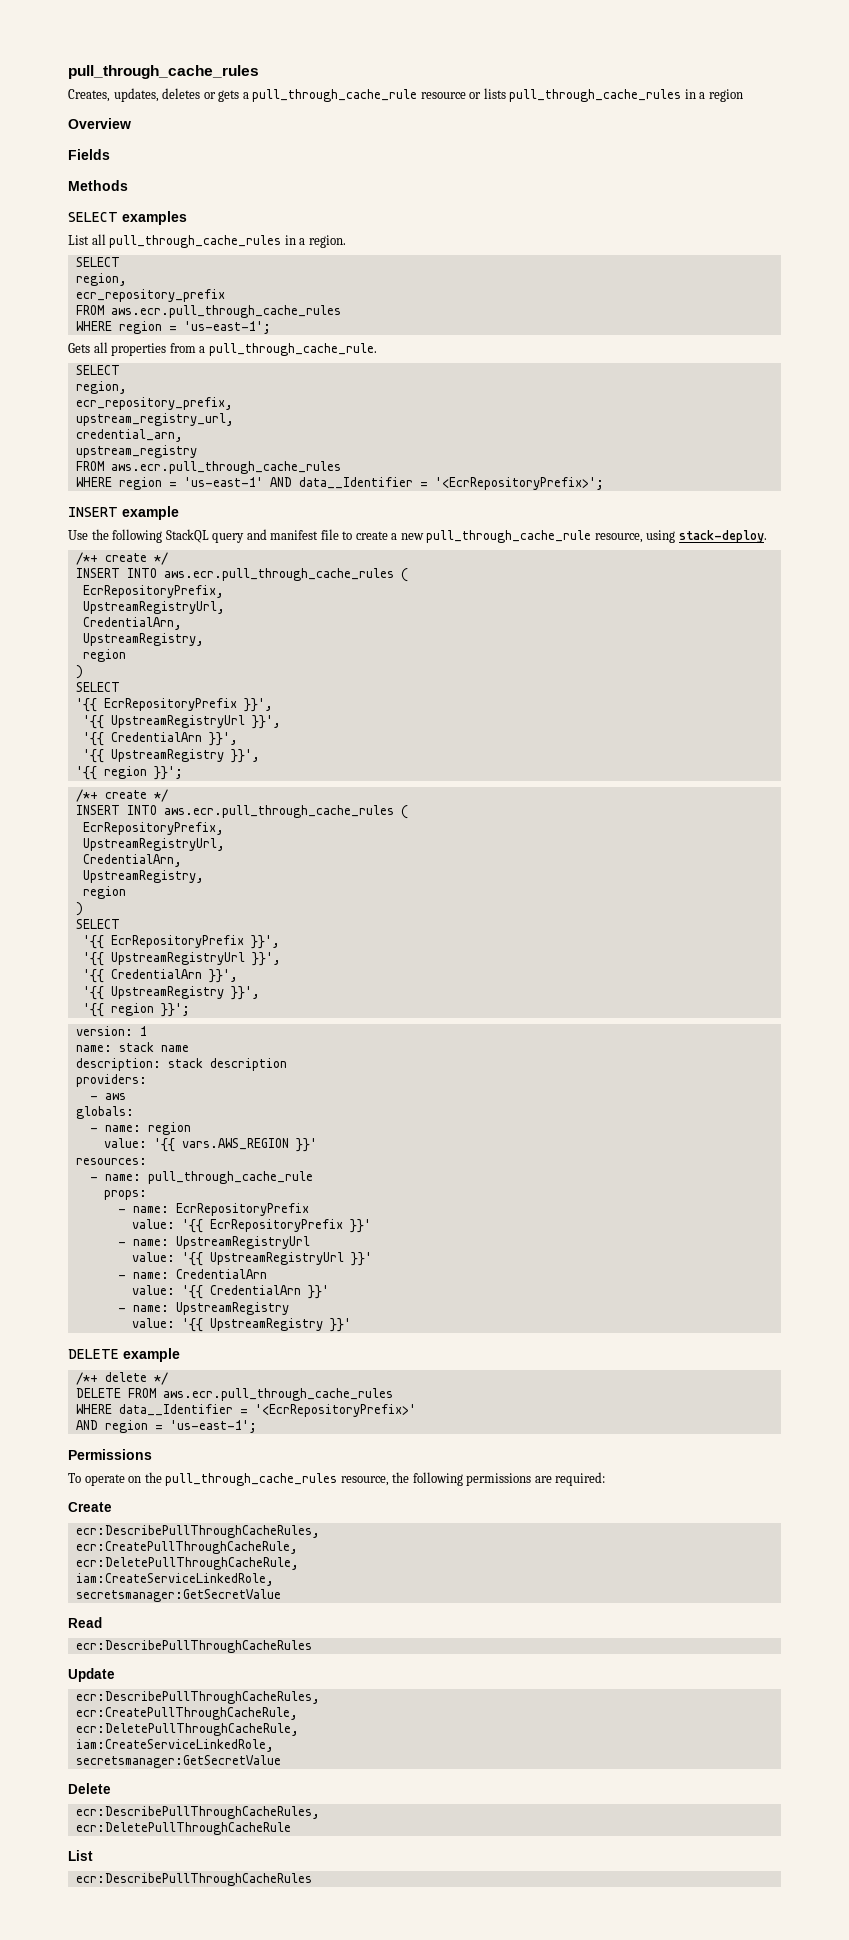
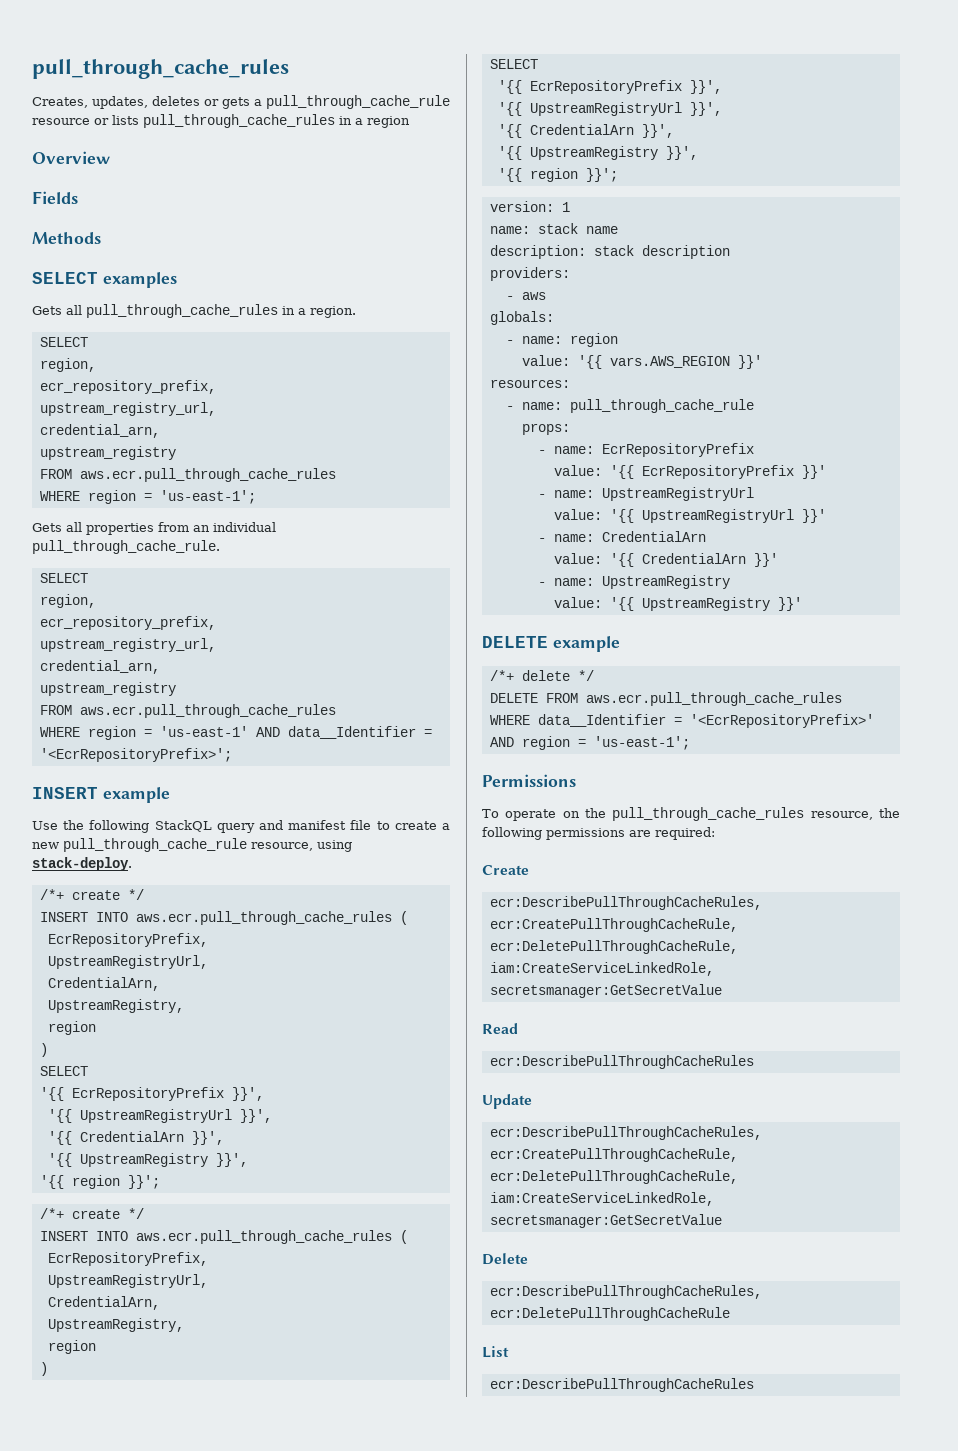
- List all pull_through_cache_rules in a region.
+ Gets all pull_through_cache_rules in a region.
  SELECT
  region,
- ecr_repository_prefix
+ ecr_repository_prefix,
+ upstream_registry_url,
+ credential_arn,
+ upstream_registry
- Gets all properties from a pull_through_cache_rule.
+ Gets all properties from an individual pull_through_cache_rule.

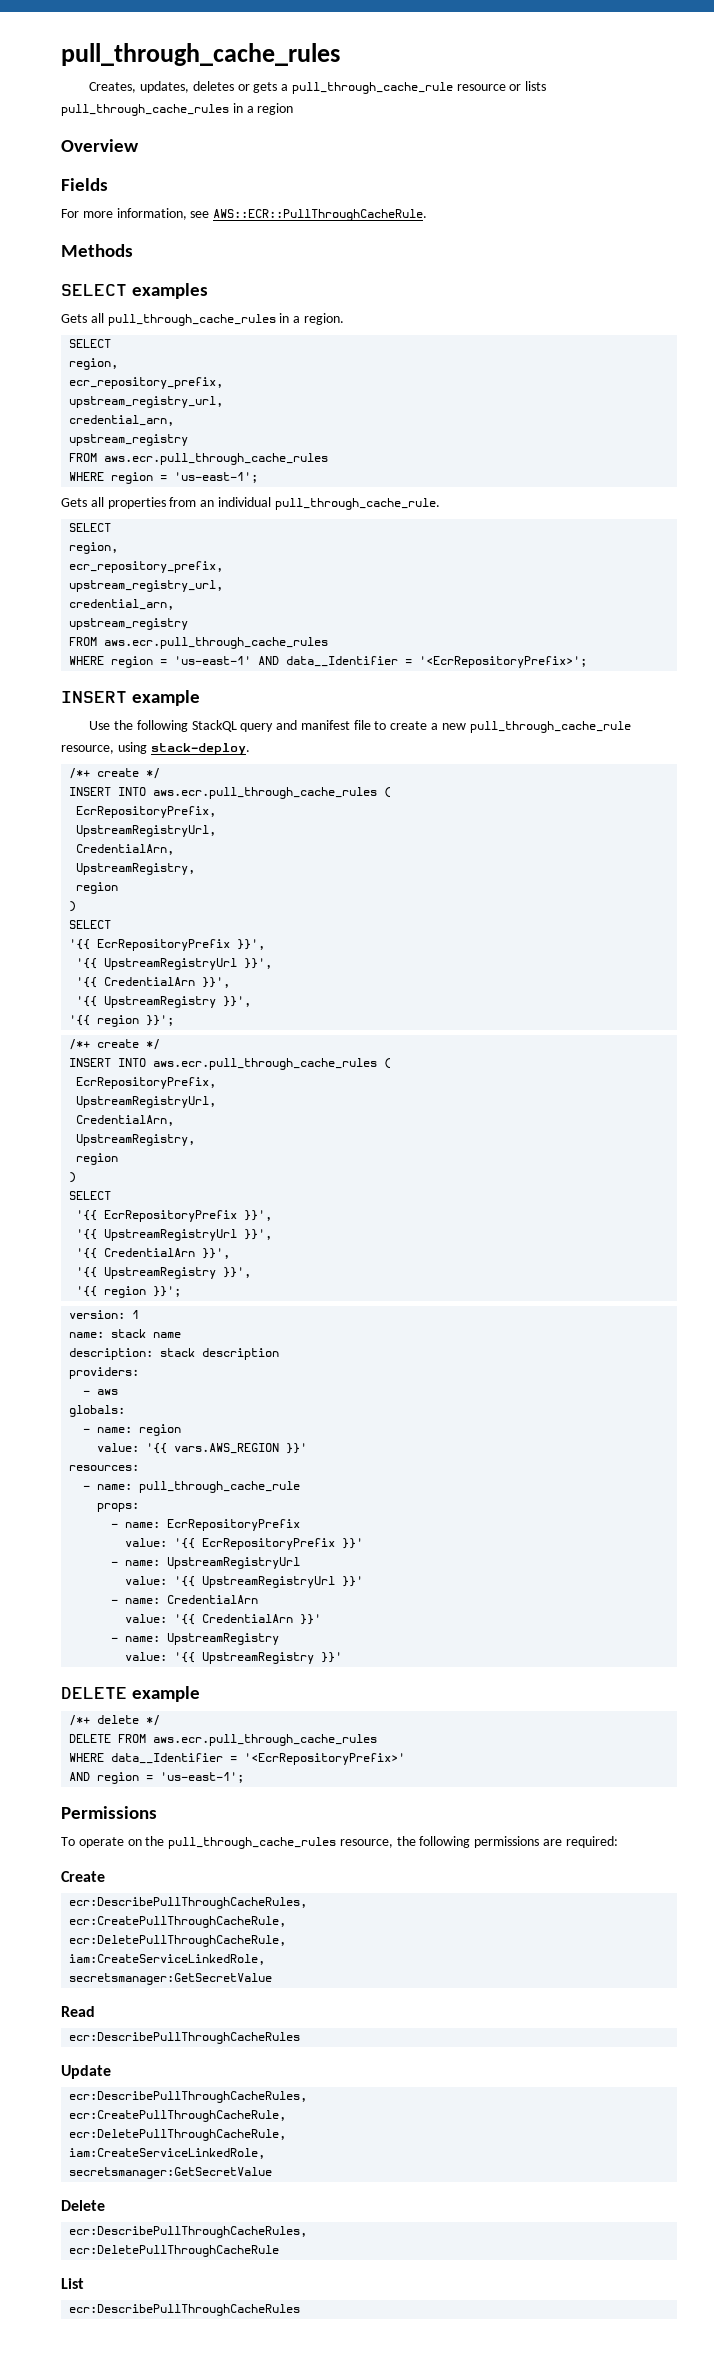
+ For more information, see AWS::ECR::PullThroughCacheRule.

